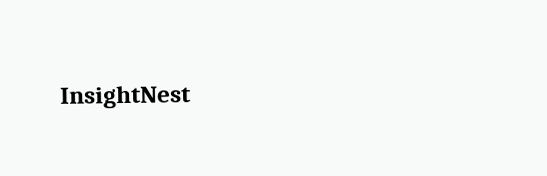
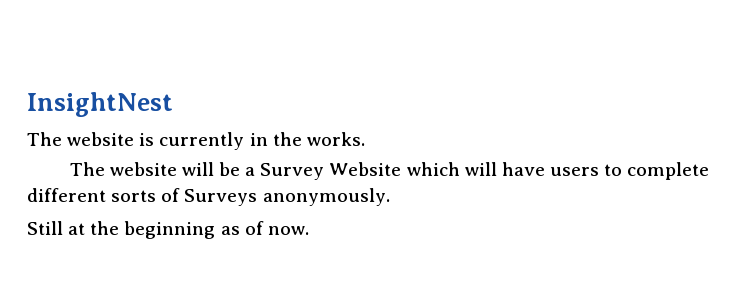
+ The website is currently in the works.
+ The website will be a Survey Website which will have users to complete different sorts of Surveys anonymously.
+ Still at the beginning as of now.

